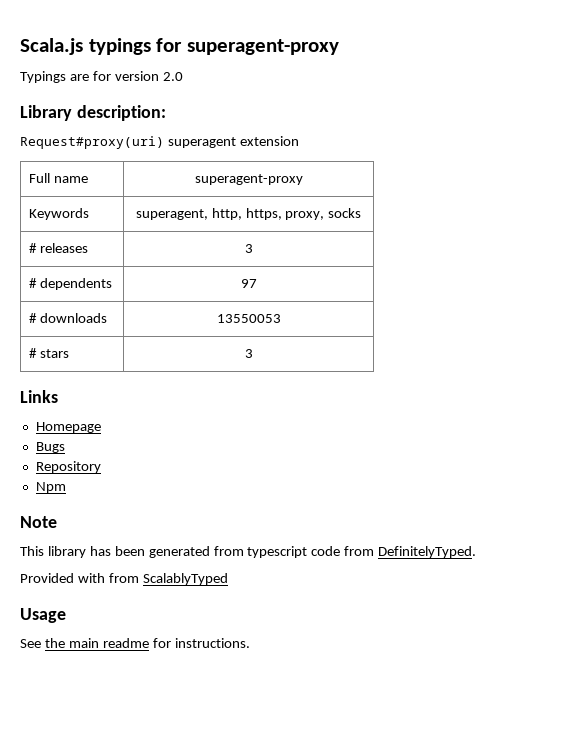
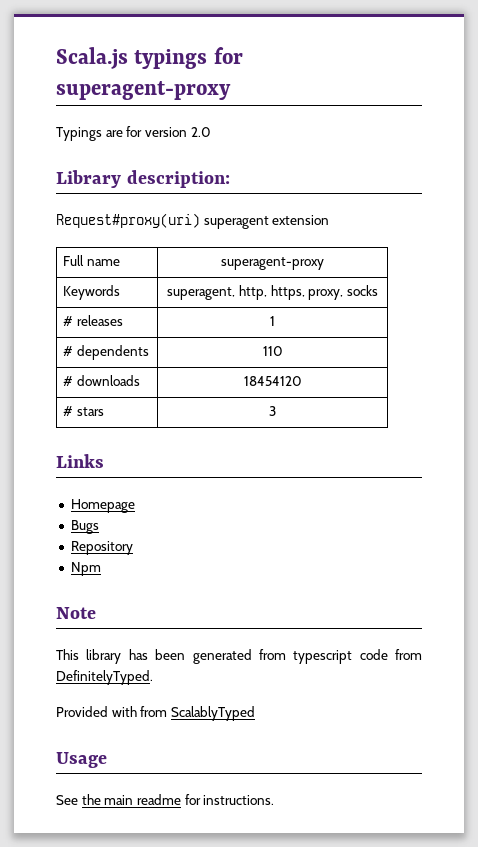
- # releases | 3
+ # releases | 1
- # dependents | 97
+ # dependents | 110
- # downloads | 13550053
+ # downloads | 18454120

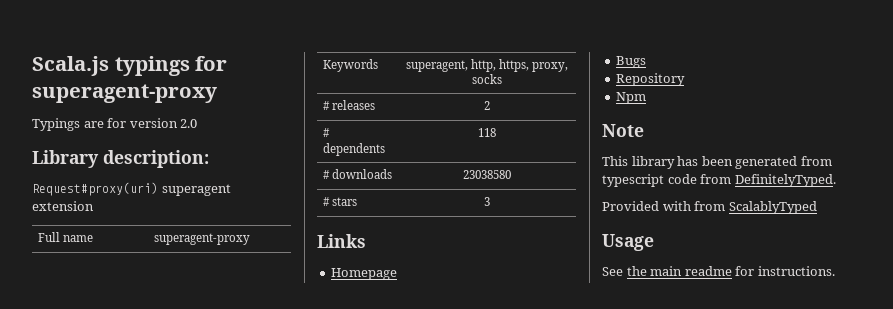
- # releases | 1
+ # releases | 2
- # dependents | 110
+ # dependents | 118
- # downloads | 18454120
+ # downloads | 23038580

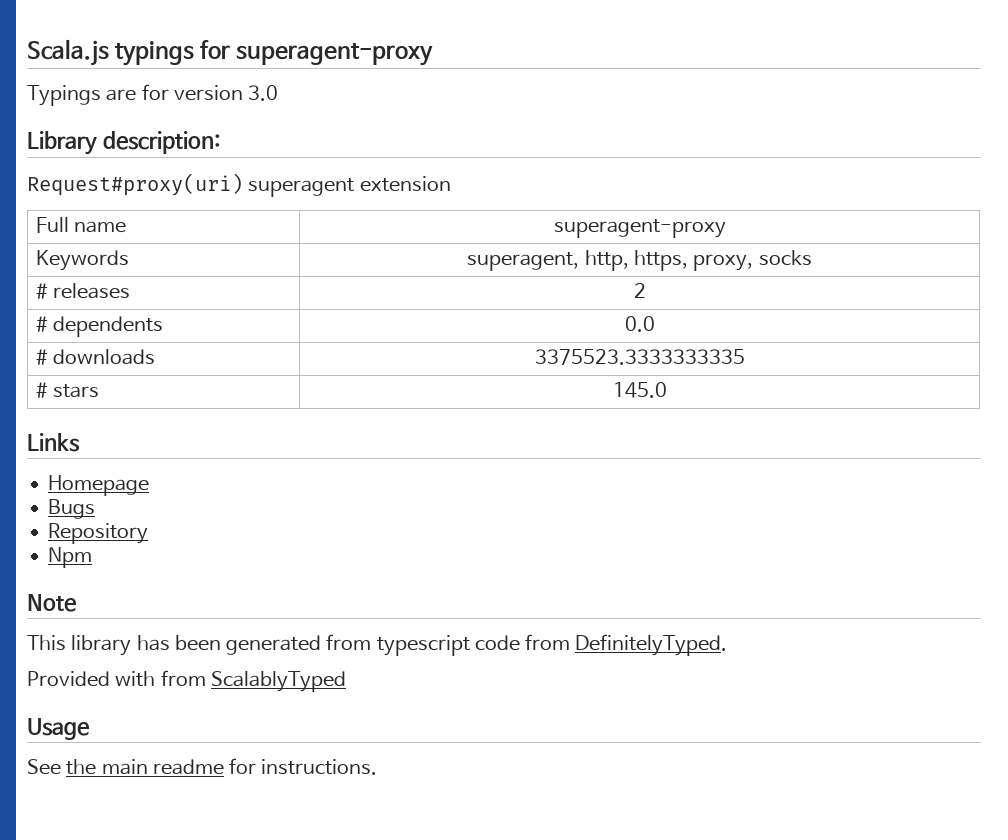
- Typings are for version 2.0
+ Typings are for version 3.0
- # dependents | 118
+ # dependents | 0.0
- # downloads | 23038580
+ # downloads | 3375523.3333333335
- # stars | 3
+ # stars | 145.0

